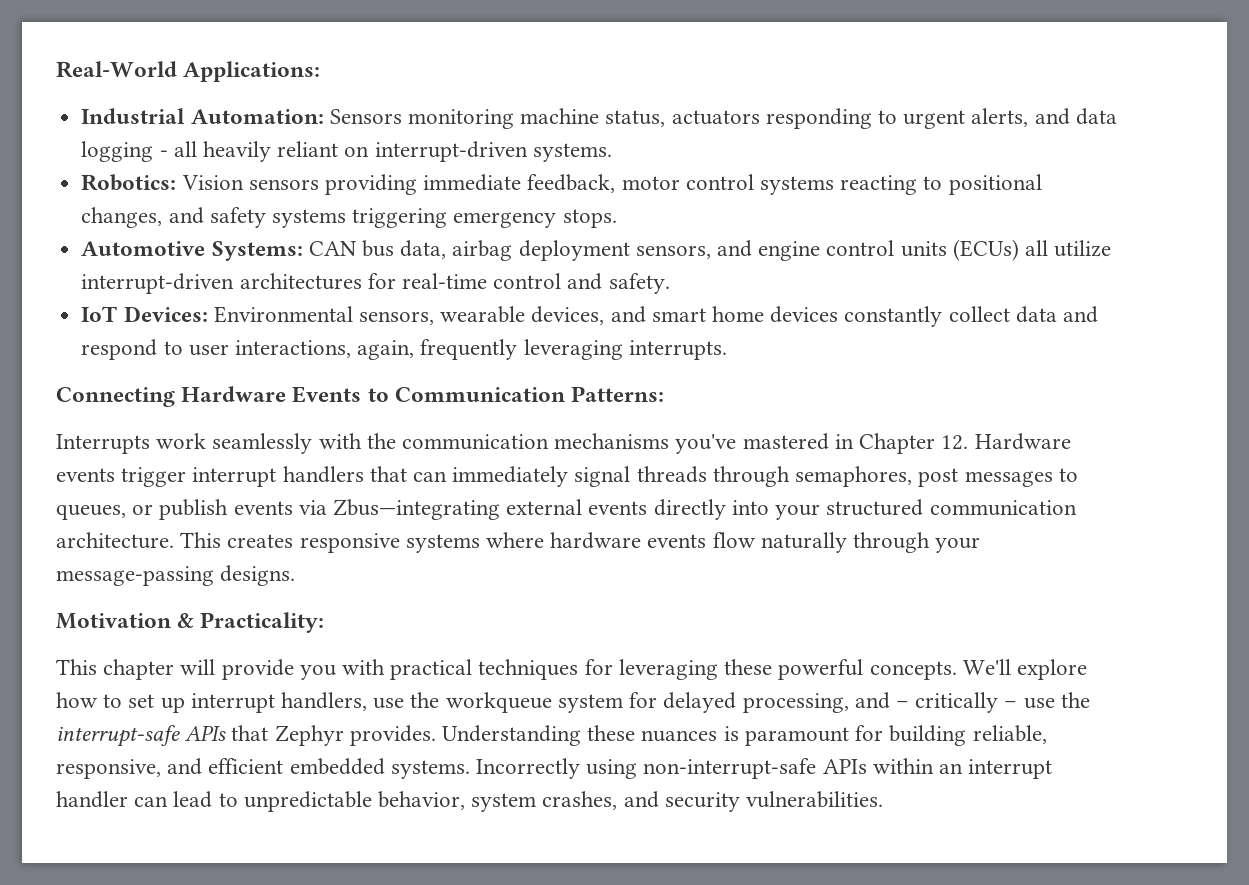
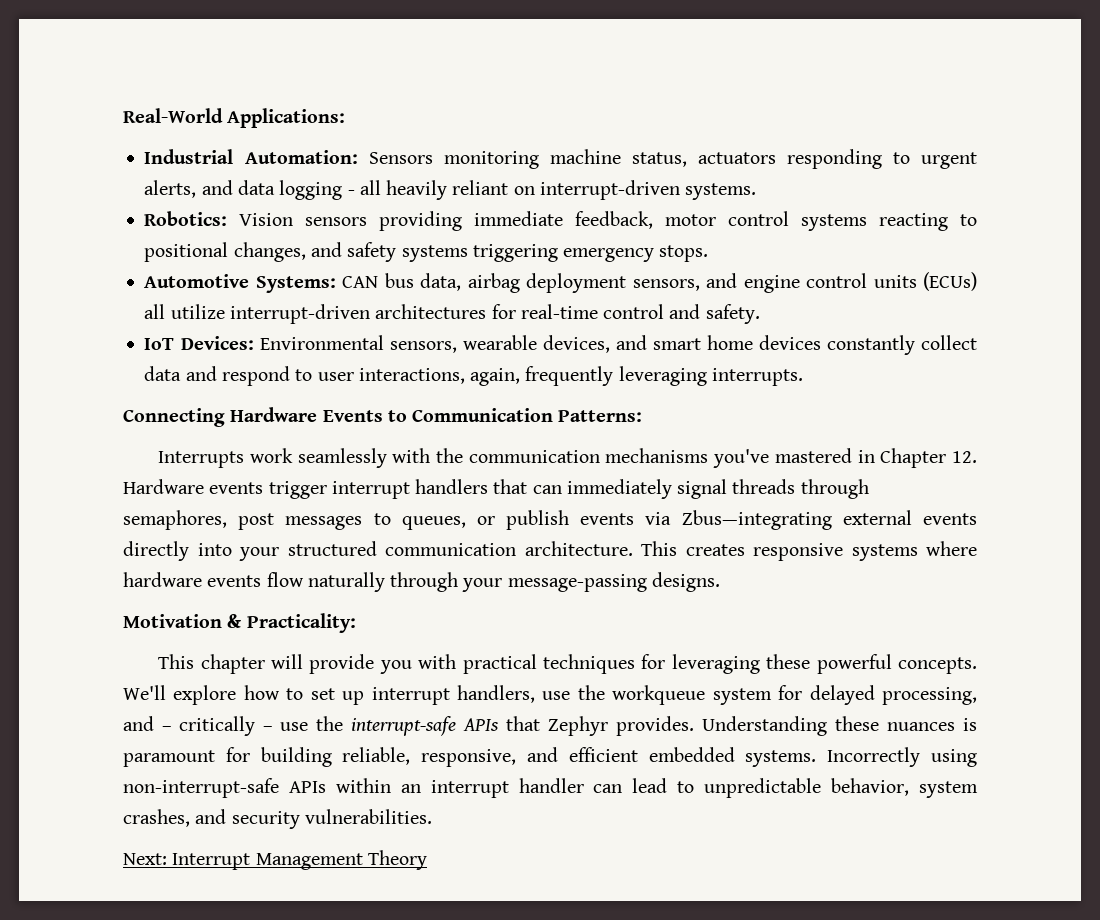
+ Next: Interrupt Management Theory

